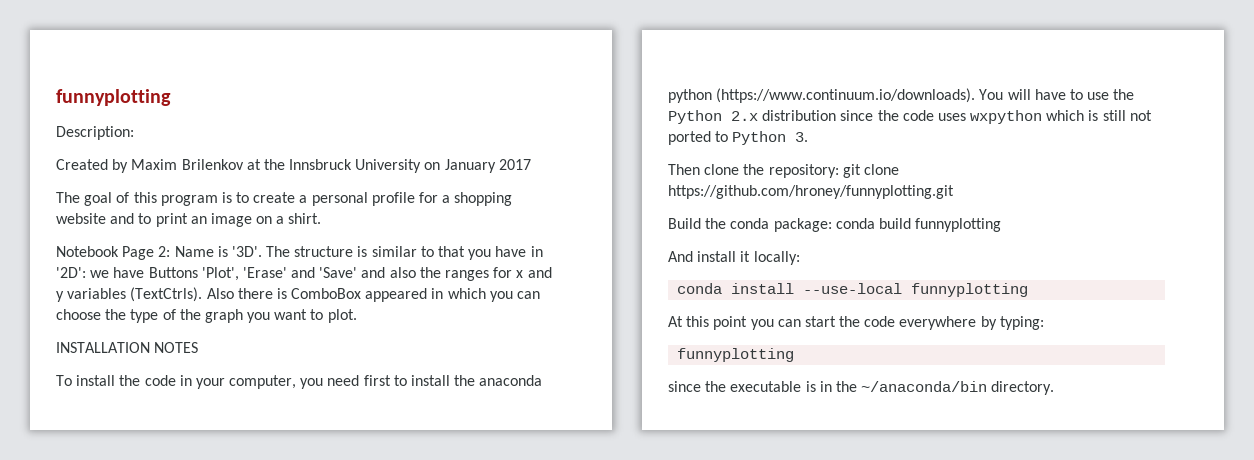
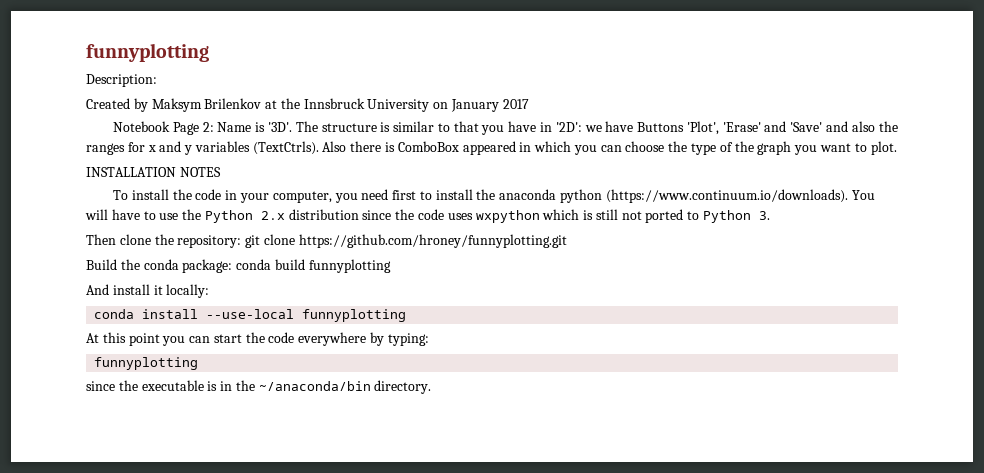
- Created by Maxim Brilenkov at the Innsbruck University on January 2017
+ Created by Maksym Brilenkov at the Innsbruck University on January 2017
- The goal of this program is to create a personal profile for a shopping website and to print an image on a shirt.

